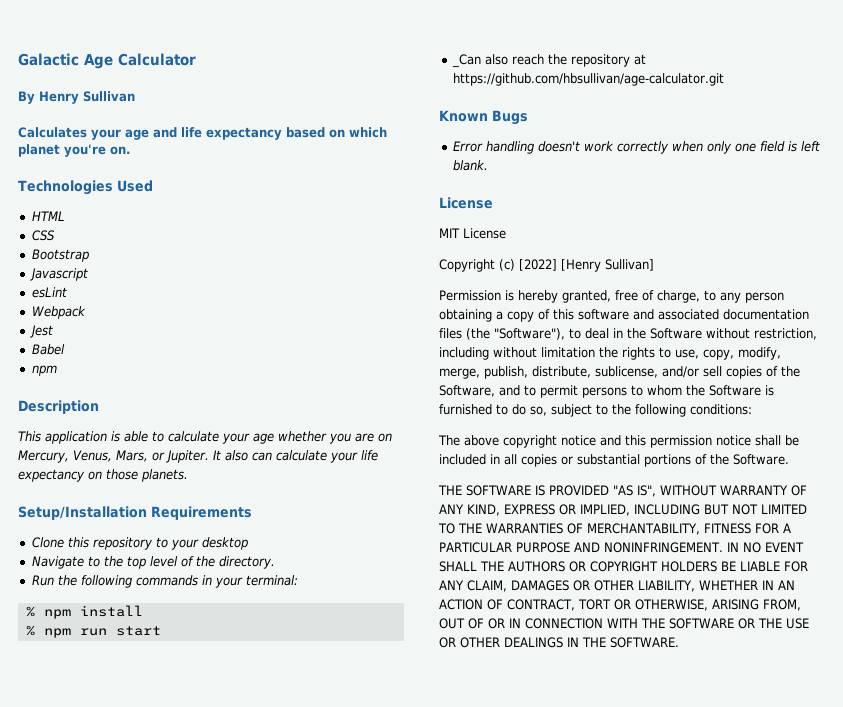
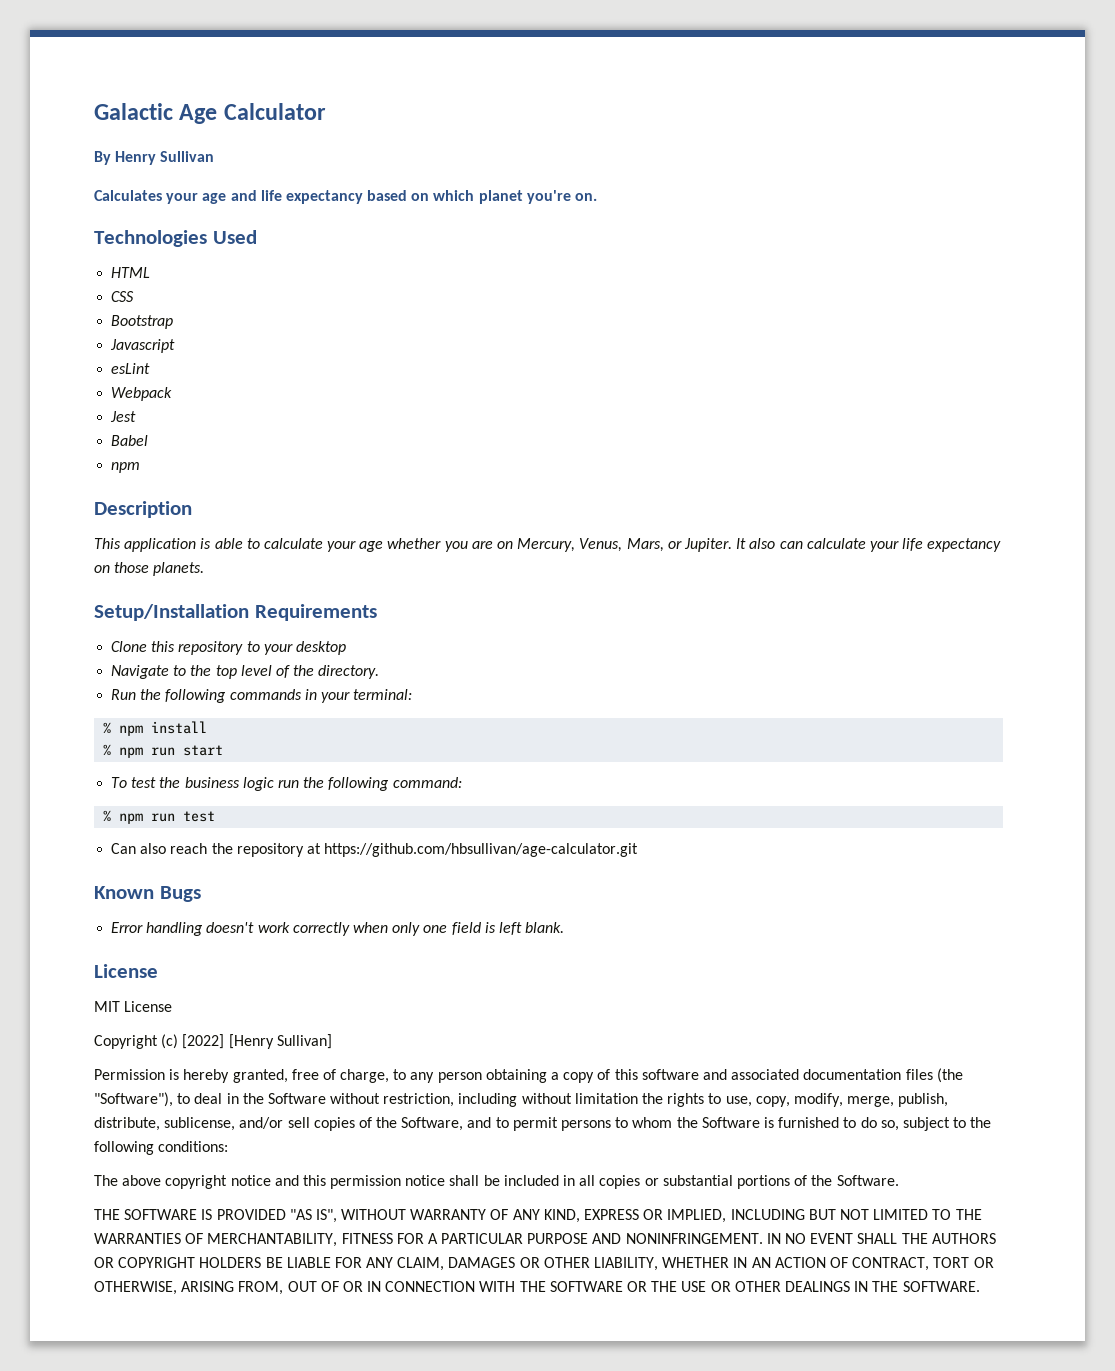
- _Can also reach the repository at https://github.com/hbsullivan/age-calculator.git
+ To test the business logic run the following command:
+ % npm run test
+ Can also reach the repository at https://github.com/hbsullivan/age-calculator.git

